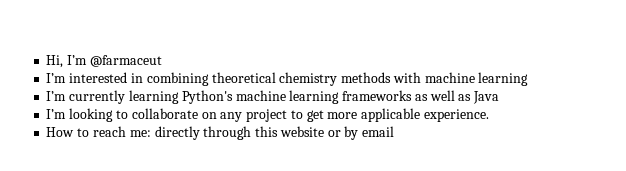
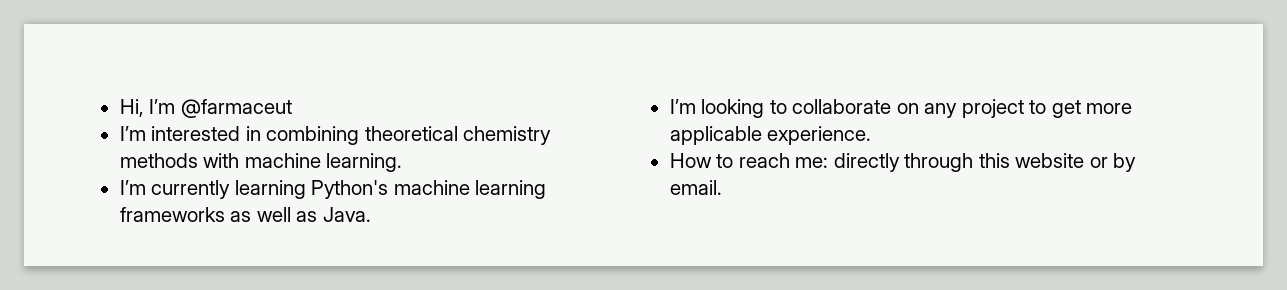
- I’m interested in combining theoretical chemistry methods with machine learning
+ I’m interested in combining theoretical chemistry methods with machine learning.
- I’m currently learning Python's machine learning frameworks as well as Java
+ I’m currently learning Python's machine learning frameworks as well as Java.
- How to reach me: directly through this website or by email
+ How to reach me: directly through this website or by email.

